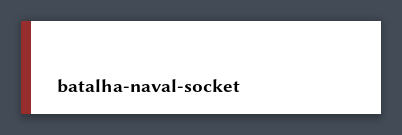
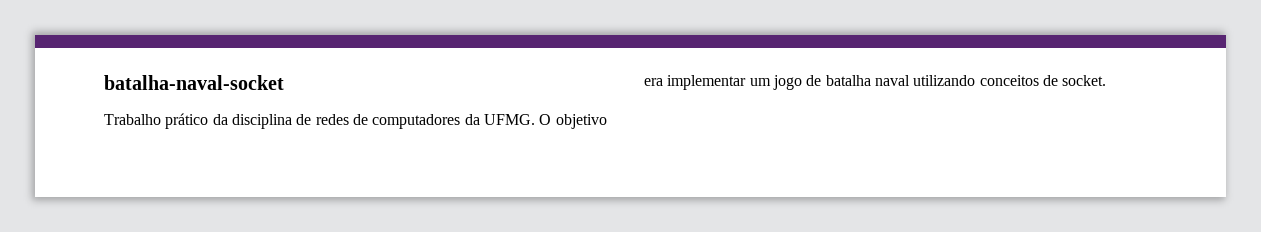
+ Trabalho prático da disciplina de redes de computadores da UFMG. O objetivo era implementar um jogo de batalha naval utilizando conceitos de socket.

